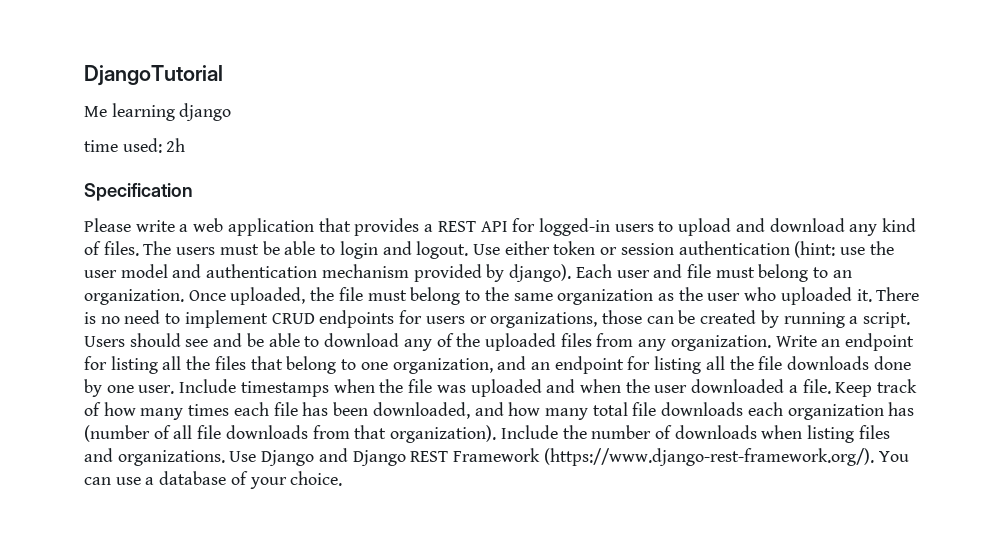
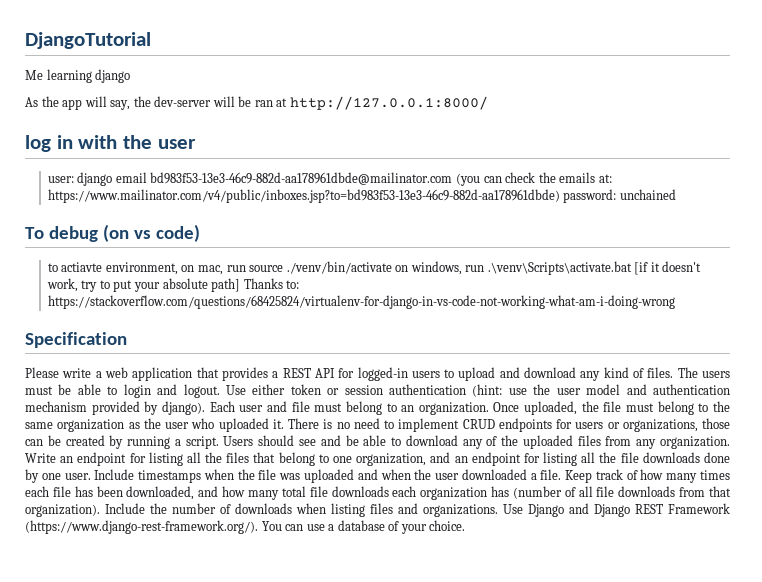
- time used: 2h
+ As the app will say, the dev-server will be ran at http://127.0.0.1:8000/
+ log in with the user
+ user: django email bd983f53-13e3-46c9-882d-aa178961dbde@mailinator.com (you can check the emails at: https://www.mailinator.com/v4/public/inboxes.jsp?to=bd983f53-13e3-46c9-882d-aa178961dbde) password: unchained
+ To debug (on vs code)
+ to actiavte environment, on mac, run source ./venv/bin/activate on windows, run .\venv\Scripts\activate.bat [if it doesn't work, try to put your absolute path] Thanks to: https://stackoverflow.com/questions/68425824/virtualenv-for-django-in-vs-code-not-working-what-am-i-doing-wrong

